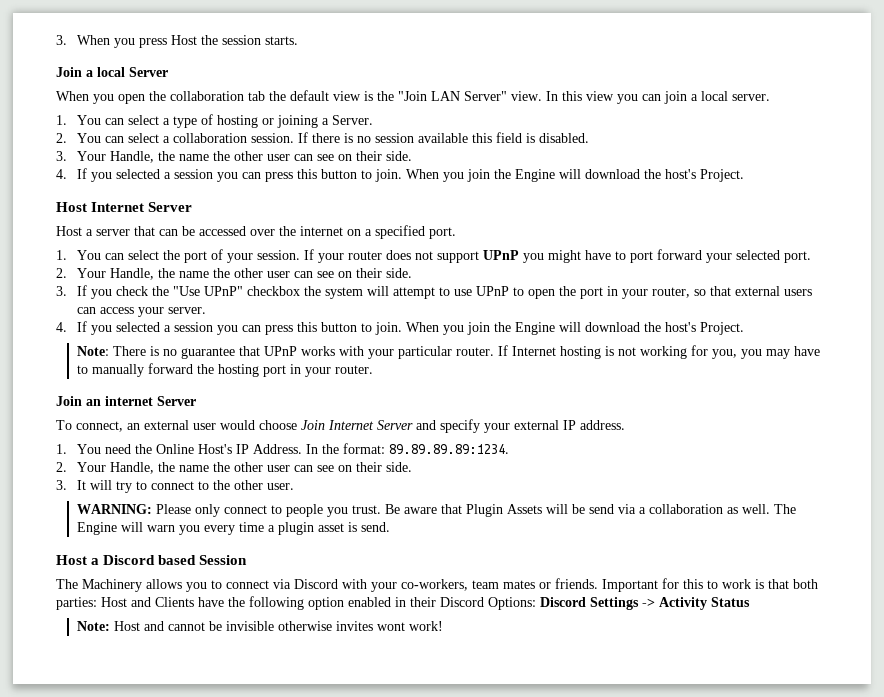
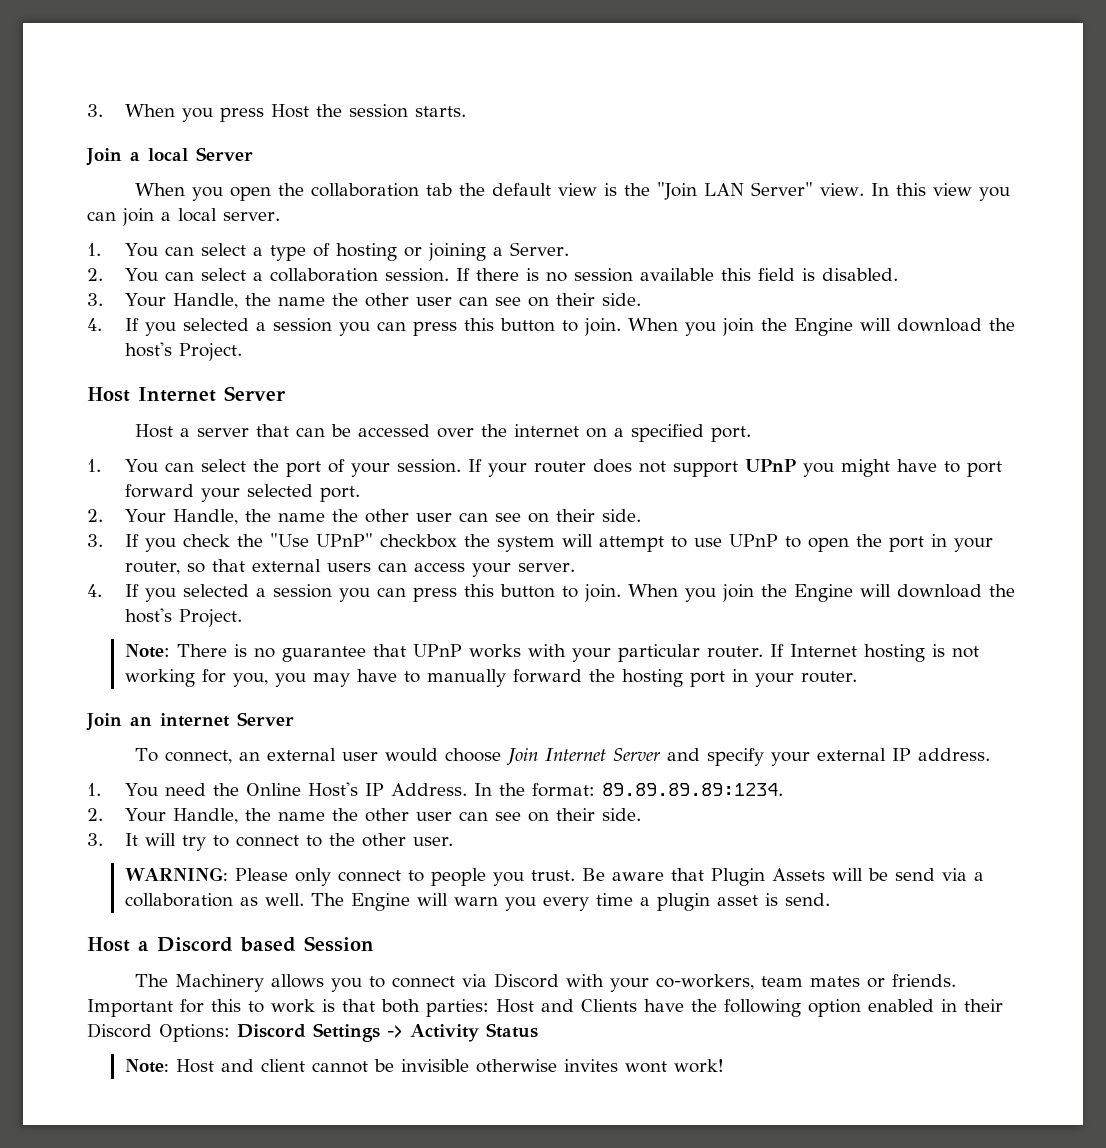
- Note: Host and cannot be invisible otherwise invites wont work!
+ Note: Host and client cannot be invisible otherwise invites wont work!

